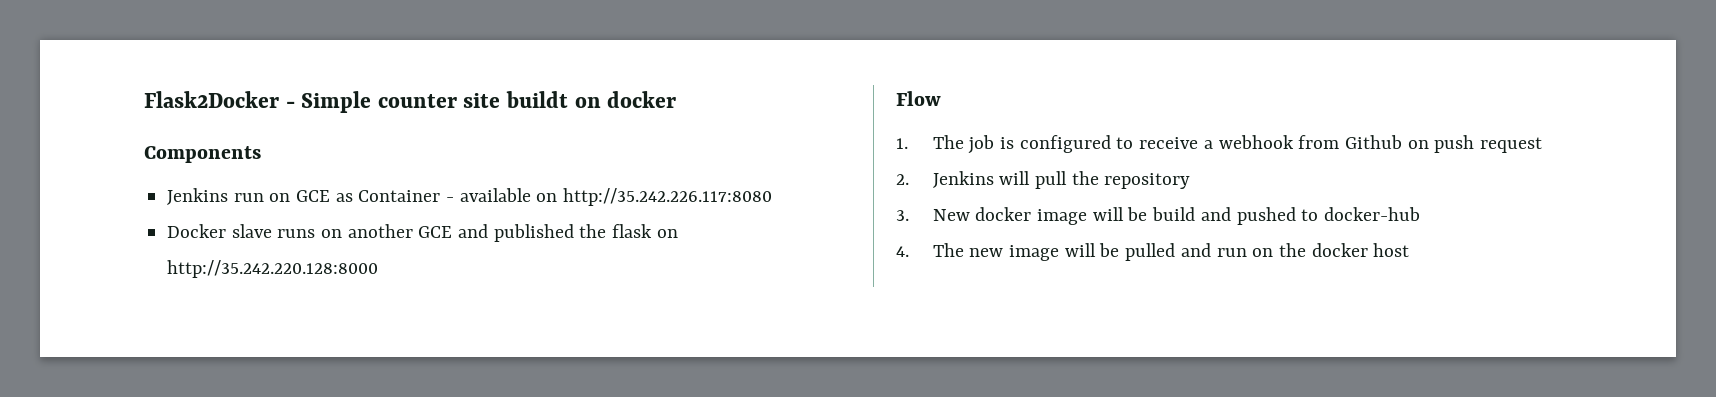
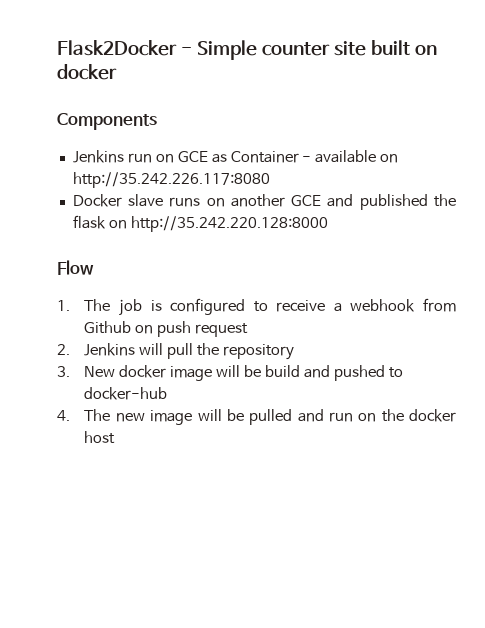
- Flask2Docker - Simple counter site buildt on docker
+ Flask2Docker - Simple counter site built on docker

